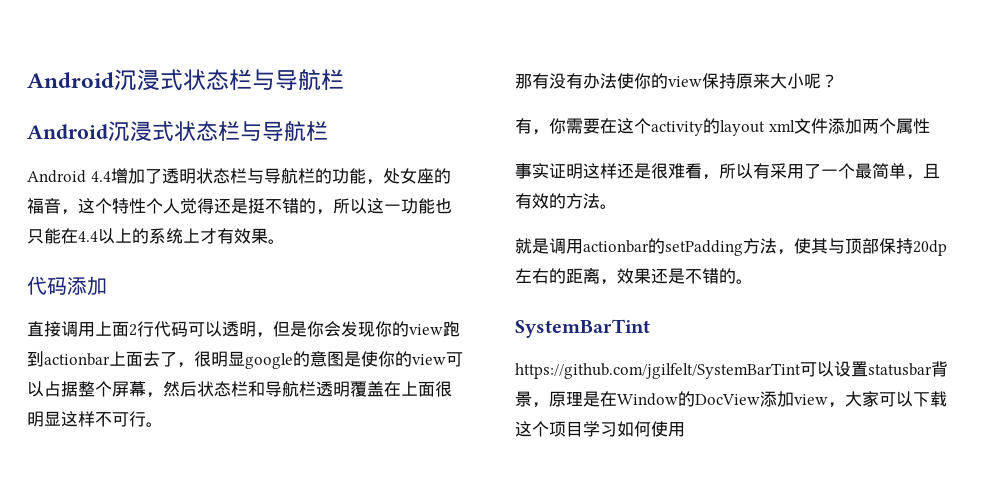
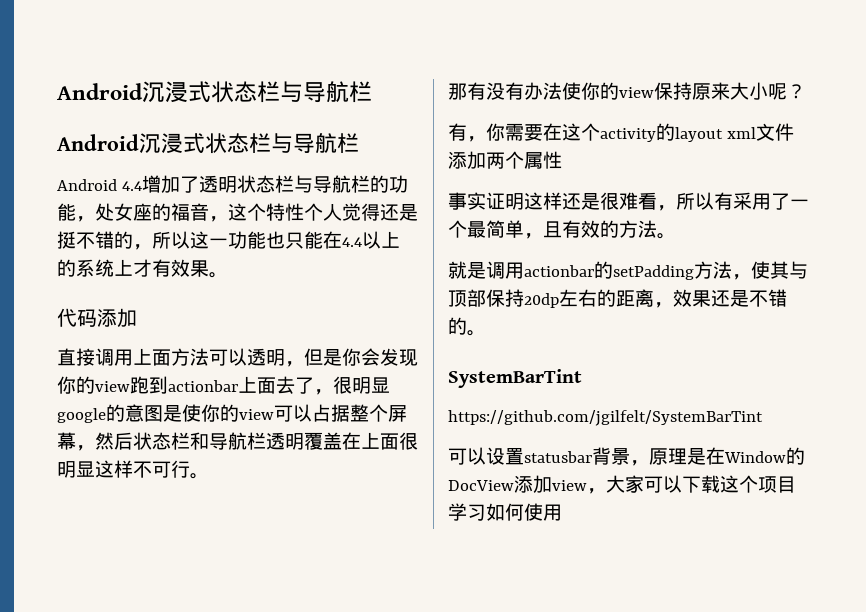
- 直接调用上面2行代码可以透明，但是你会发现你的view跑到actionbar上面去了，很明显google的意图是使你的view可以占据整个屏幕，然后状态栏和导航栏透明覆盖在上面很明显这样不可行。
+ 直接调用上面方法可以透明，但是你会发现你的view跑到actionbar上面去了，很明显google的意图是使你的view可以占据整个屏幕，然后状态栏和导航栏透明覆盖在上面很明显这样不可行。
- https://github.com/jgilfelt/SystemBarTint可以设置statusbar背景，原理是在Window的DocView添加view，大家可以下载这个项目学习如何使用
+ https://github.com/jgilfelt/SystemBarTint
+ 可以设置statusbar背景，原理是在Window的DocView添加view，大家可以下载这个项目学习如何使用

